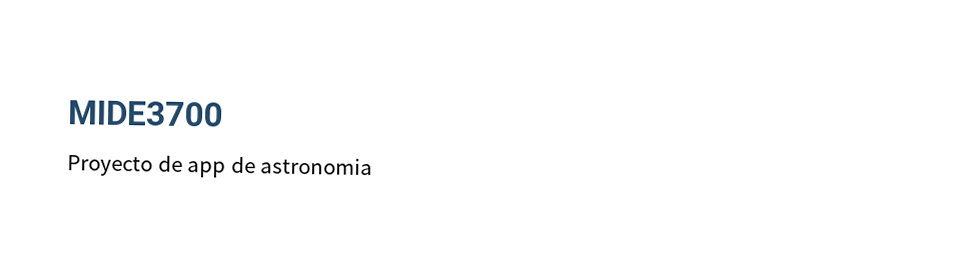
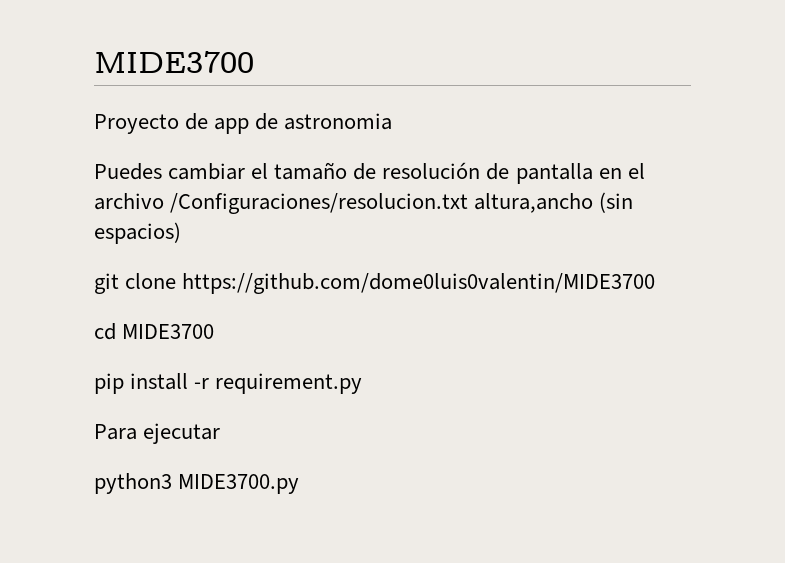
+ Puedes cambiar el tamaño de resolución de pantalla en el archivo /Configuraciones/resolucion.txt altura,ancho (sin espacios)
+ git clone https://github.com/dome0luis0valentin/MIDE3700
+ cd MIDE3700
+ pip install -r requirement.py
+ Para ejecutar
+ python3 MIDE3700.py

